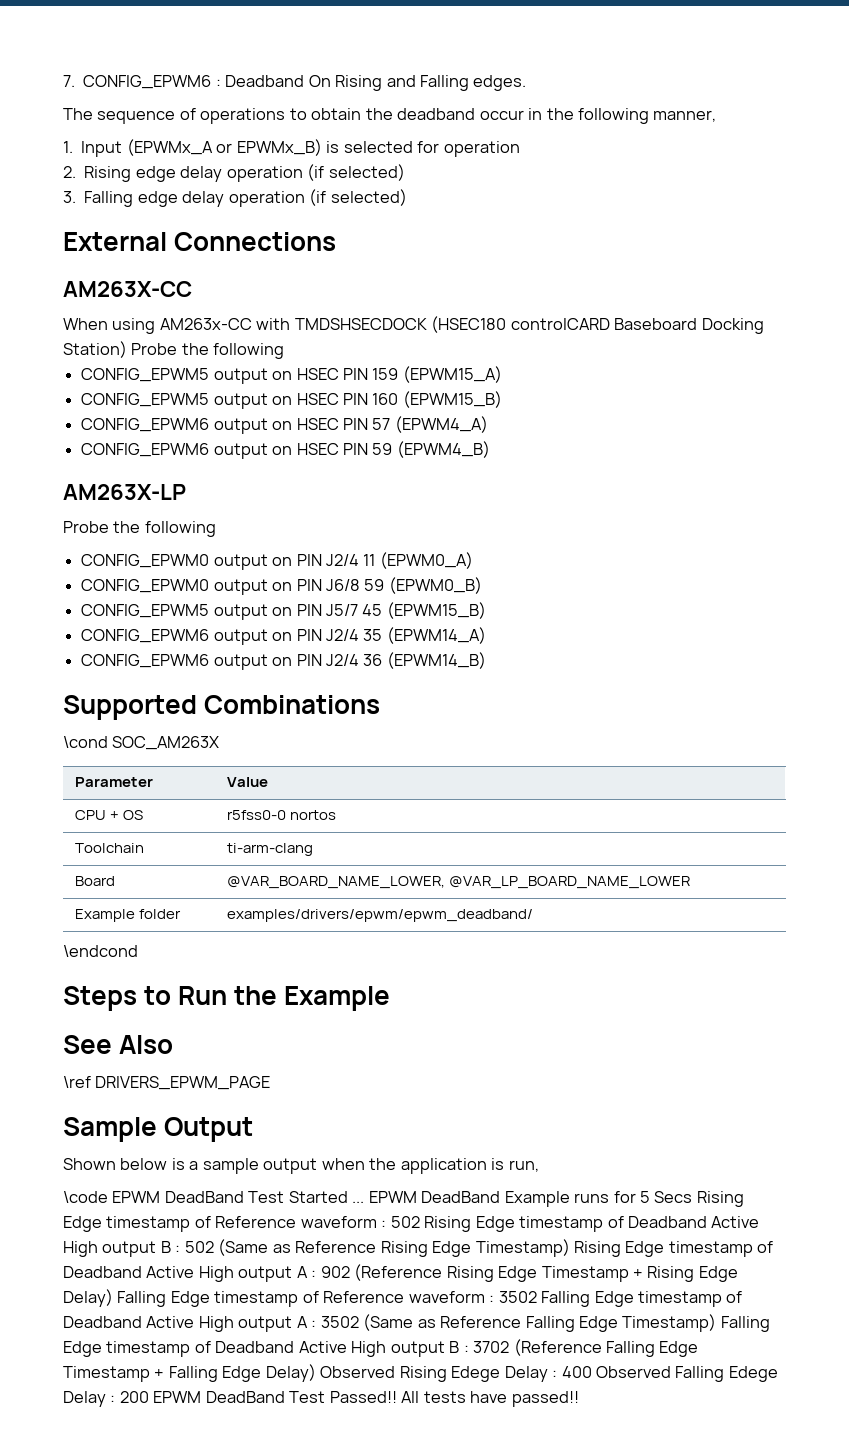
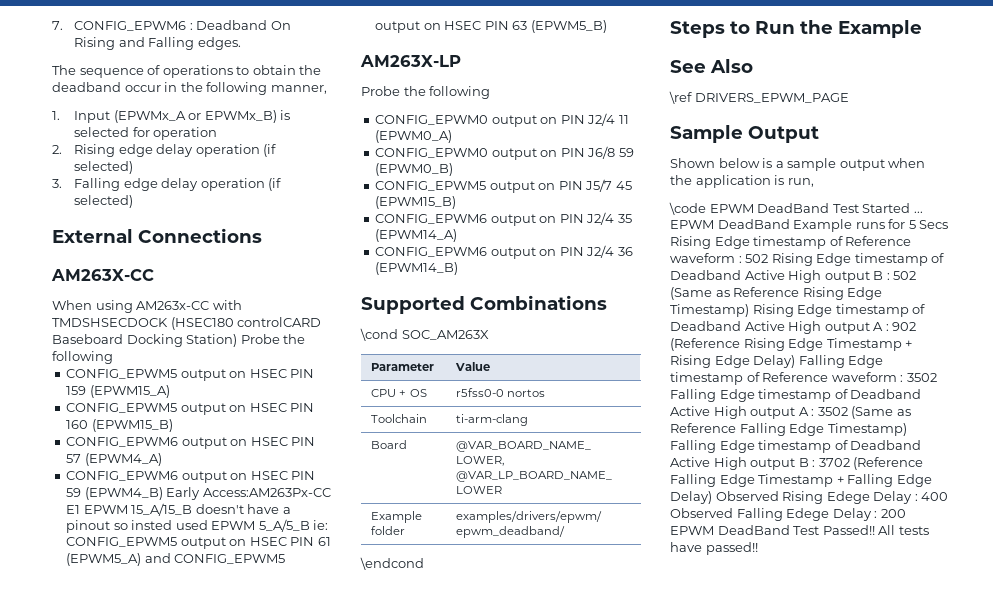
- CONFIG_EPWM6 output on HSEC PIN 59 (EPWM4_B)
+ CONFIG_EPWM6 output on HSEC PIN 59 (EPWM4_B) Early Access:AM263Px-CC E1 EPWM 15_A/15_B doesn't have a pinout so insted used EPWM 5_A/5_B ie: CONFIG_EPWM5 output on HSEC PIN 61 (EPWM5_A) and CONFIG_EPWM5 output on HSEC PIN 63 (EPWM5_B)

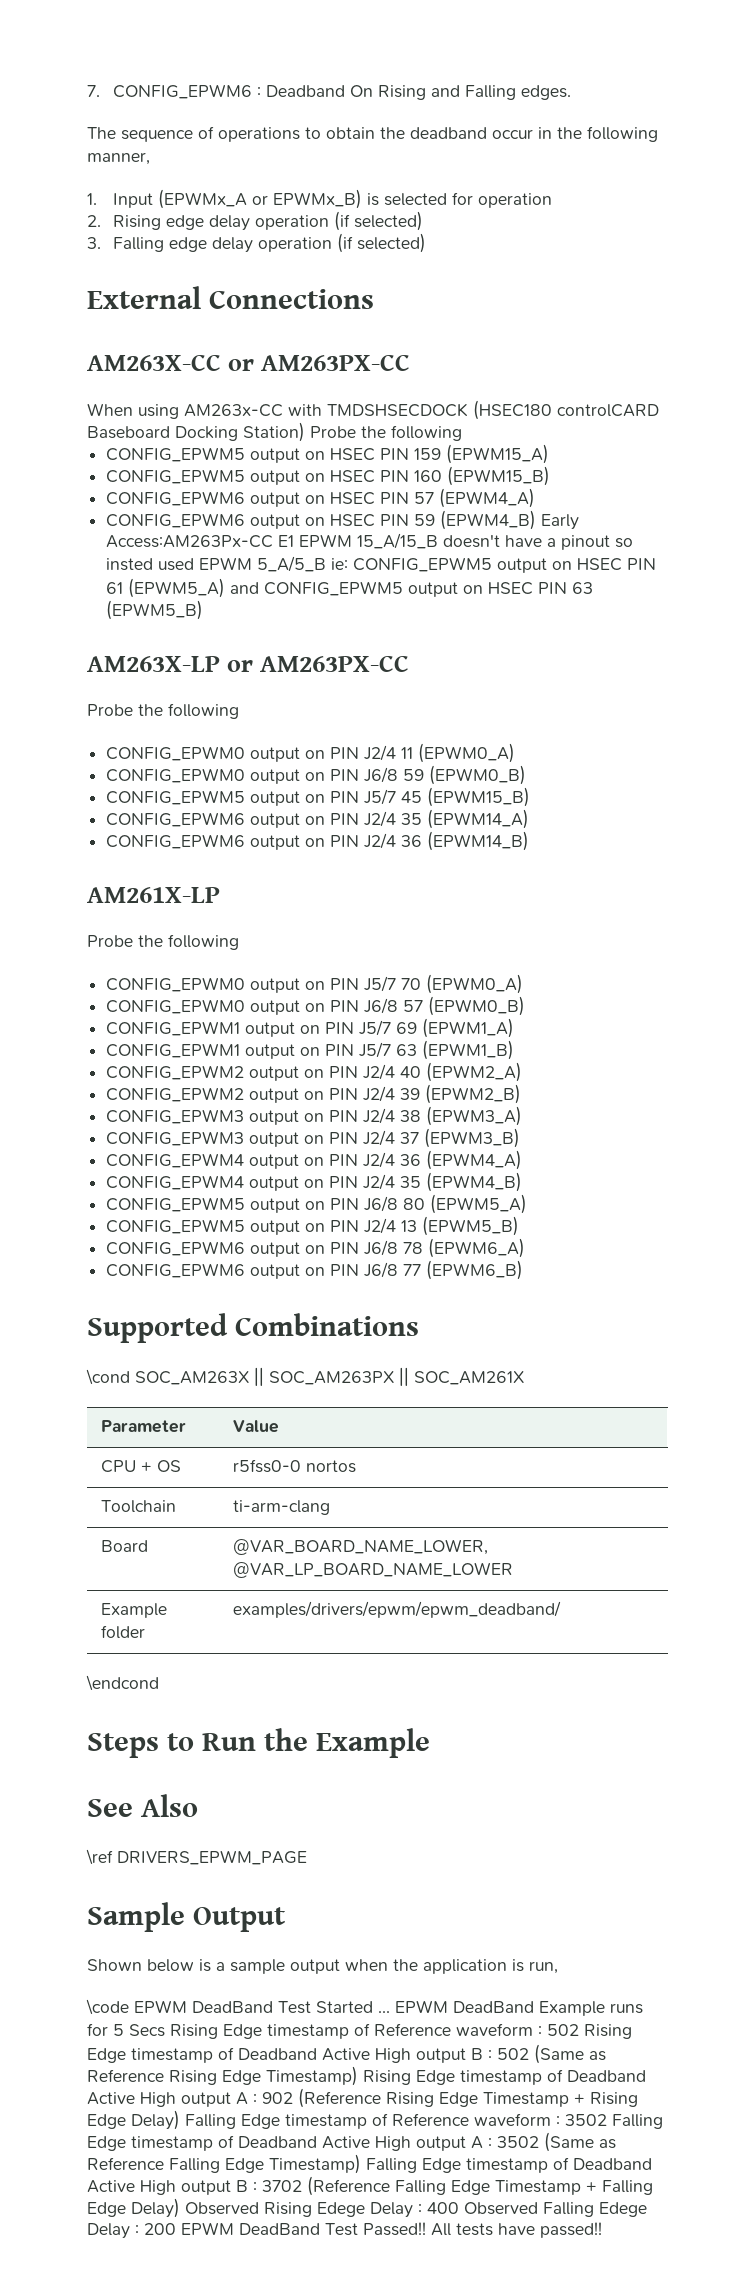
- AM263X-CC
+ AM263X-CC or AM263PX-CC
- AM263X-LP
+ AM263X-LP or AM263PX-CC
+ AM261X-LP
+ Probe the following
+ CONFIG_EPWM0 output on PIN J5/7 70 (EPWM0_A)
+ CONFIG_EPWM0 output on PIN J6/8 57 (EPWM0_B)
+ CONFIG_EPWM1 output on PIN J5/7 69 (EPWM1_A)
+ CONFIG_EPWM1 output on PIN J5/7 63 (EPWM1_B)
+ CONFIG_EPWM2 output on PIN J2/4 40 (EPWM2_A)
+ CONFIG_EPWM2 output on PIN J2/4 39 (EPWM2_B)
+ CONFIG_EPWM3 output on PIN J2/4 38 (EPWM3_A)
+ CONFIG_EPWM3 output on PIN J2/4 37 (EPWM3_B)
+ CONFIG_EPWM4 output on PIN J2/4 36 (EPWM4_A)
+ CONFIG_EPWM4 output on PIN J2/4 35 (EPWM4_B)
+ CONFIG_EPWM5 output on PIN J6/8 80 (EPWM5_A)
+ CONFIG_EPWM5 output on PIN J2/4 13 (EPWM5_B)
+ CONFIG_EPWM6 output on PIN J6/8 78 (EPWM6_A)
+ CONFIG_EPWM6 output on PIN J6/8 77 (EPWM6_B)
- \cond SOC_AM263X
+ \cond SOC_AM263X || SOC_AM263PX || SOC_AM261X

